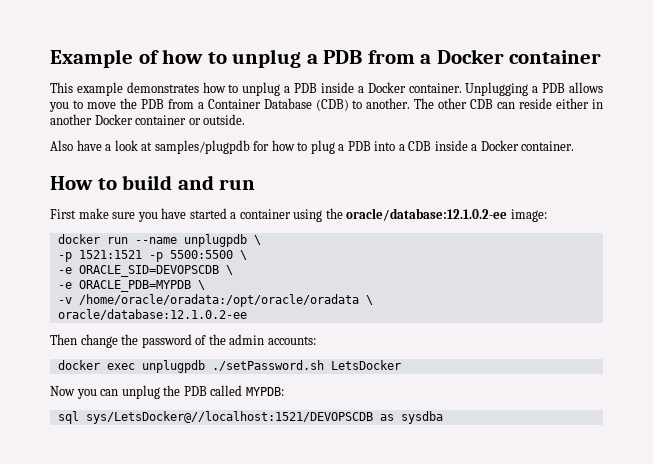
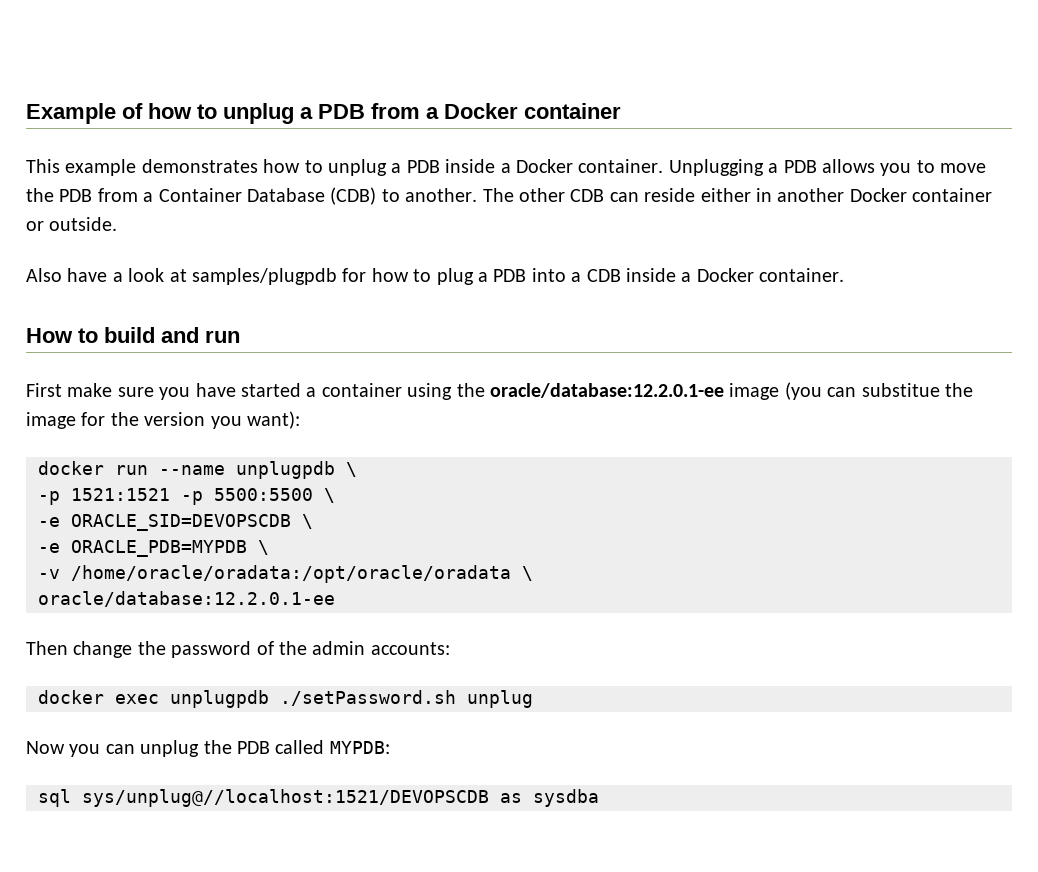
- First make sure you have started a container using the oracle/database:12.1.0.2-ee image:
+ First make sure you have started a container using the oracle/database:12.2.0.1-ee image (you can substitue the image for the version you want):
  -v /home/oracle/oradata:/opt/oracle/oradata \
- oracle/database:12.1.0.2-ee
+ oracle/database:12.2.0.1-ee
- docker exec unplugpdb ./setPassword.sh LetsDocker
+ docker exec unplugpdb ./setPassword.sh unplug
- sql sys/LetsDocker@//localhost:1521/DEVOPSCDB as sysdba
+ sql sys/unplug@//localhost:1521/DEVOPSCDB as sysdba

